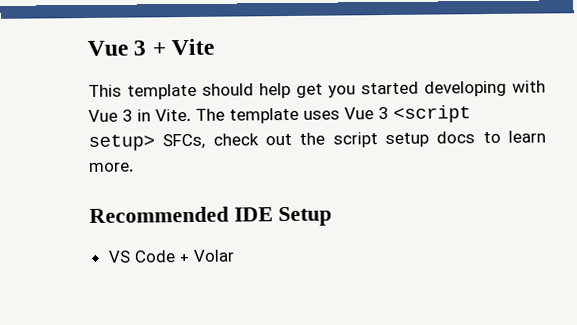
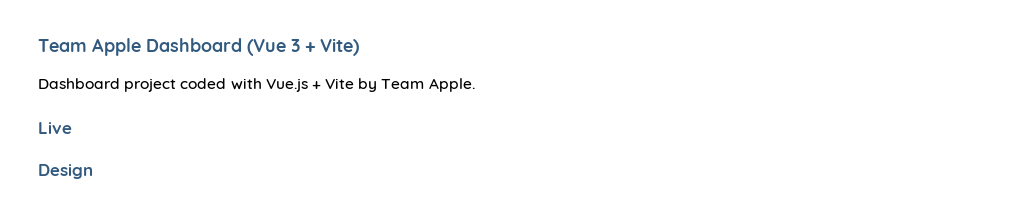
- Vue 3 + Vite
- This template should help get you started developing with Vue 3 in Vite. The template uses Vue 3 <script setup> SFCs, check out the script setup docs to learn more.
- Recommended IDE Setup
- VS Code + Volar
+ Team Apple Dashboard (Vue 3 + Vite)
+ Dashboard project coded with Vue.js + Vite by Team Apple.
+ Live
+ Design

